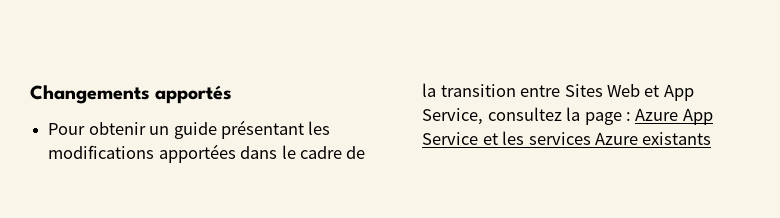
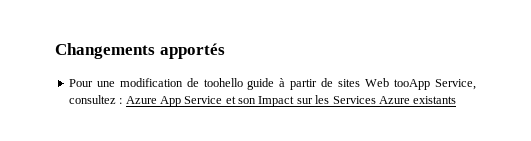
- Pour obtenir un guide présentant les modifications apportées dans le cadre de la transition entre Sites Web et App Service, consultez la page : Azure App Service et les services Azure existants
+ Pour une modification de toohello guide à partir de sites Web tooApp Service, consultez : Azure App Service et son Impact sur les Services Azure existants

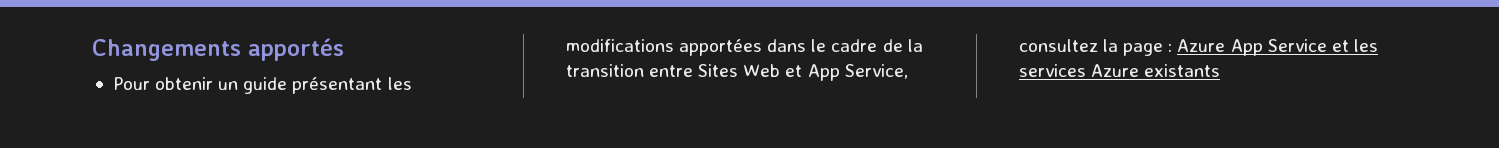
- Pour une modification de toohello guide à partir de sites Web tooApp Service, consultez : Azure App Service et son Impact sur les Services Azure existants
+ Pour obtenir un guide présentant les modifications apportées dans le cadre de la transition entre Sites Web et App Service, consultez la page : Azure App Service et les services Azure existants

